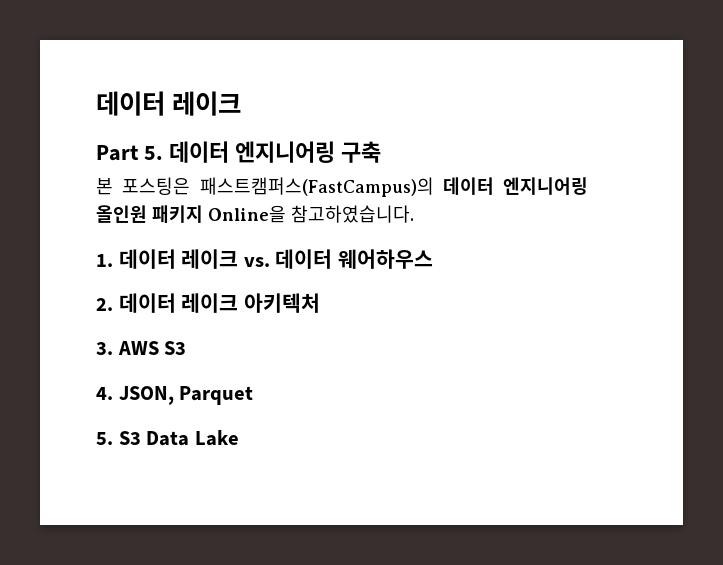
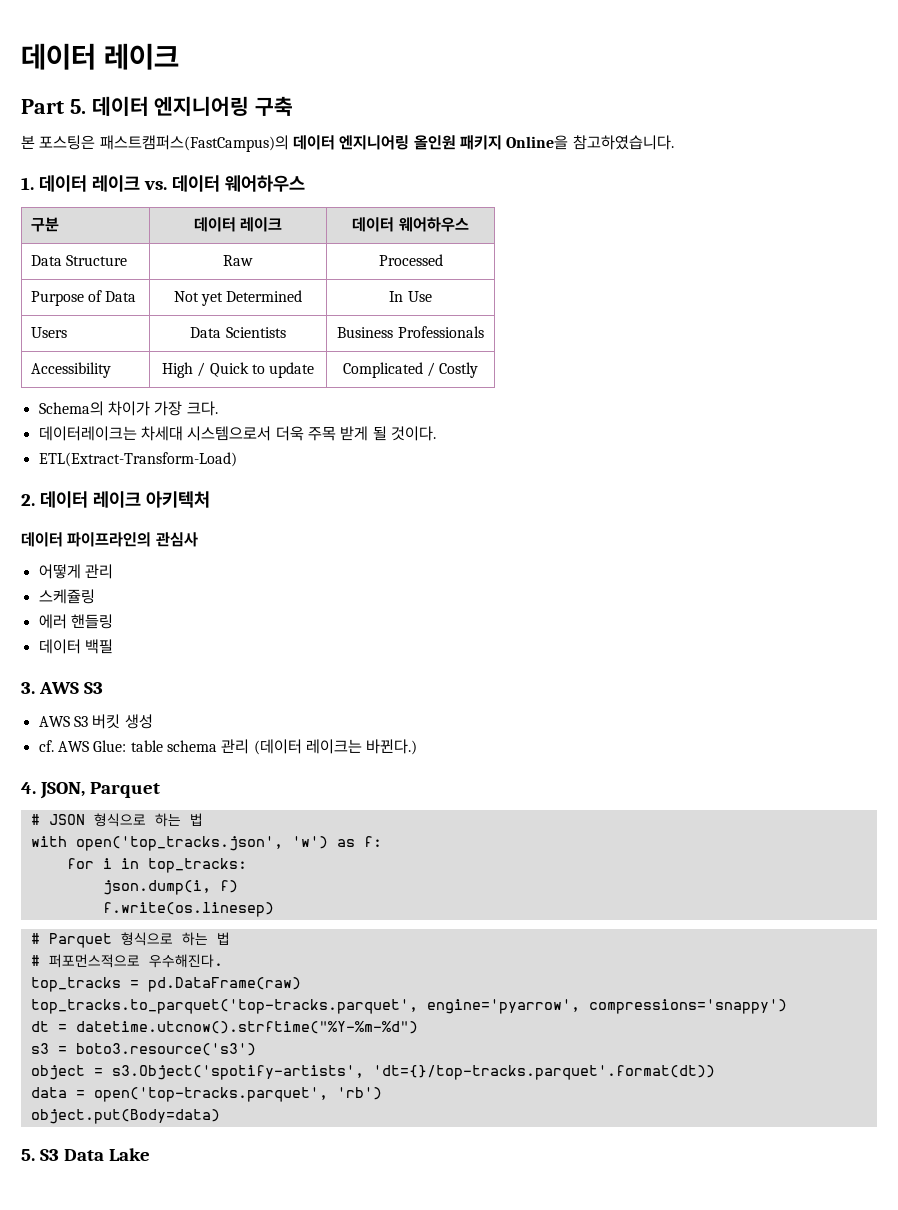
+ 구분 | 데이터 레이크 | 데이터 웨어하우스
+ Data Structure | Raw | Processed
+ Purpose of Data | Not yet Determined | In Use
+ Users | Data Scientists | Business Professionals
+ Accessibility | High / Quick to update | Complicated / Costly
+ Schema의 차이가 가장 크다.
+ 데이터레이크는 차세대 시스템으로서 더욱 주목 받게 될 것이다.
+ ETL(Extract-Transform-Load)
  2. 데이터 레이크 아키텍처
+ 데이터 파이프라인의 관심사
+ 어떻게 관리
+ 스케쥴링
+ 에러 핸들링
+ 데이터 백필
  3. AWS S3
+ AWS S3 버킷 생성
+ cf. AWS Glue: table schema 관리 (데이터 레이크는 바뀐다.)
  4. JSON, Parquet
+ # JSON 형식으로 하는 법
+ with open('top_tracks.json', 'w') as f:
+ for i in top_tracks:
+ json.dump(i, f)
+ f.write(os.linesep)
+ # Parquet 형식으로 하는 법
+ # 퍼포먼스적으로 우수해진다.
+ top_tracks = pd.DataFrame(raw)
+ top_tracks.to_parquet('top-tracks.parquet', engine='pyarrow', compressions='snappy')
+ dt = datetime.utcnow().strftime("%Y-%m-%d")
+ s3 = boto3.resource('s3')
+ object = s3.Object('spotify-artists', 'dt={}/top-tracks.parquet'.format(dt))
+ data = open('top-tracks.parquet', 'rb')
+ object.put(Body=data)

